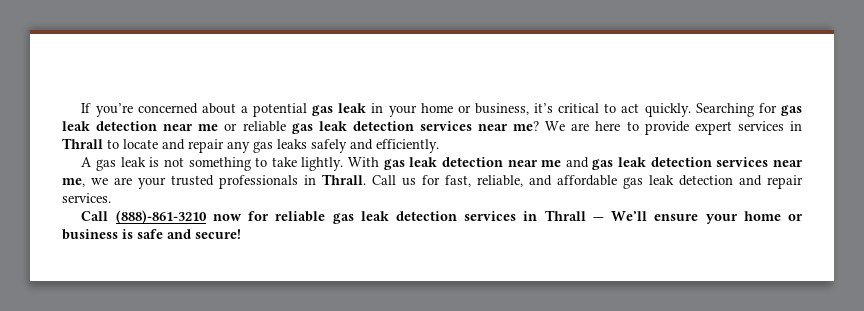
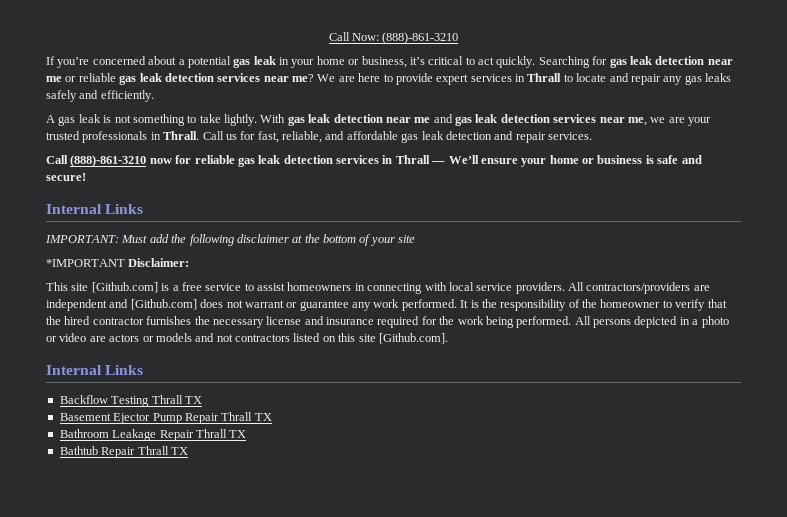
+ Call Now: (888)-861-3210
  Call (888)-861-3210 now for reliable gas leak detection services in Thrall — We’ll ensure your home or business is safe and secure!
+ Internal Links
+ IMPORTANT: Must add the following disclaimer at the bottom of your site
+ *IMPORTANT Disclaimer:
+ This site [Github.com] is a free service to assist homeowners in connecting with local service providers. All contractors/providers are independent and [Github.com] does not warrant or guarantee any work performed. It is the responsibility of the homeowner to verify that the hired contractor furnishes the necessary license and insurance required for the work being performed. All persons depicted in a photo or video are actors or models and not contractors listed on this site [Github.com].
+ Internal Links
+ Backflow Testing Thrall TX
+ Basement Ejector Pump Repair Thrall TX
+ Bathroom Leakage Repair Thrall TX
+ Bathtub Repair Thrall TX

